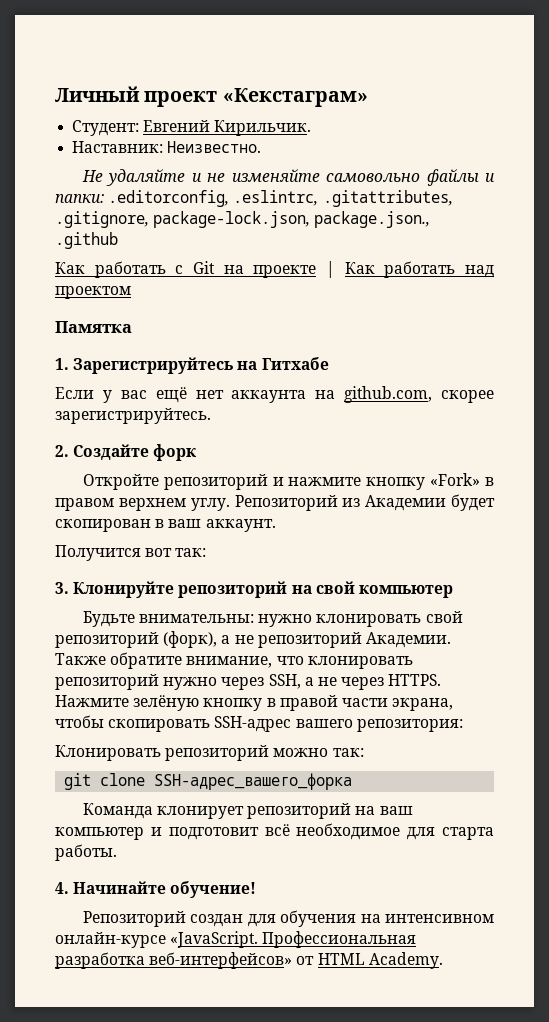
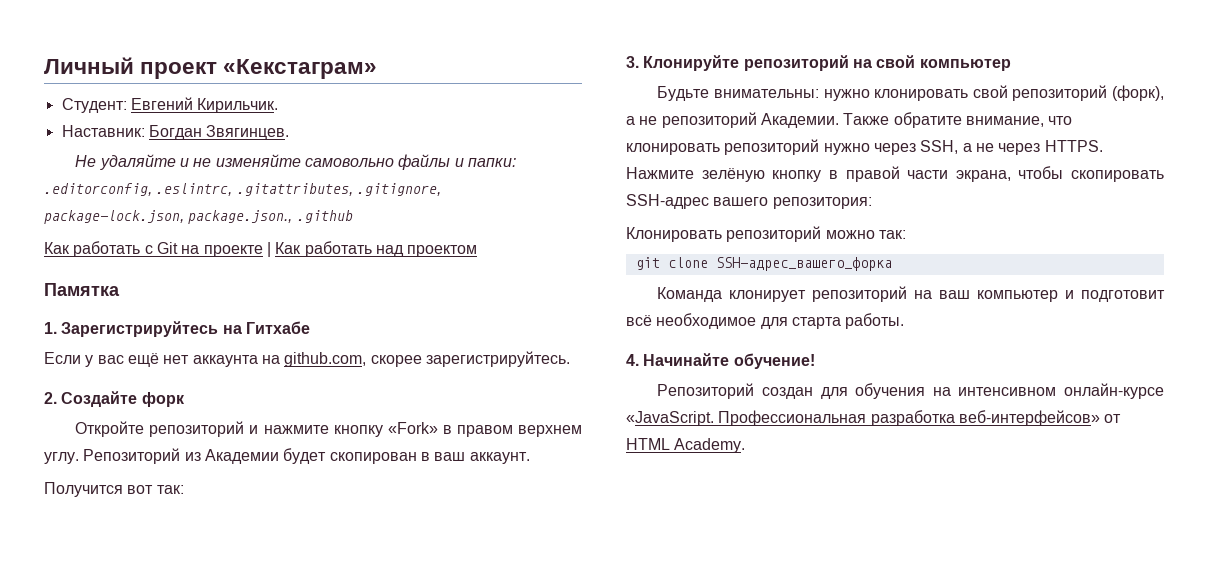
- Наставник: Неизвестно.
+ Наставник: Богдан Звягинцев.

